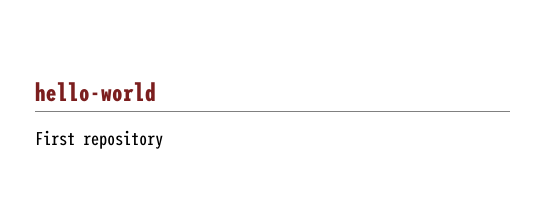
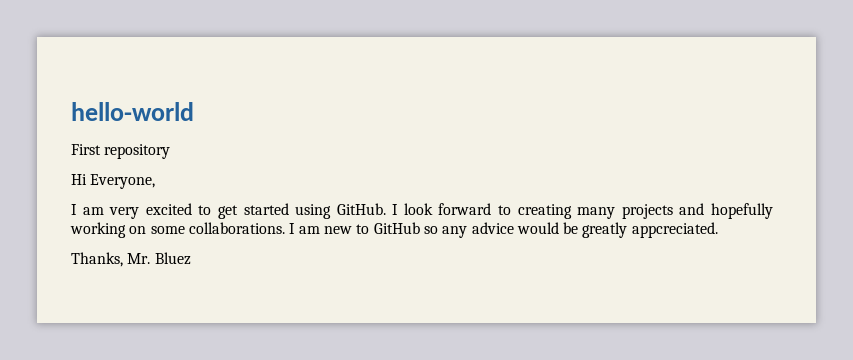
+ Hi Everyone,
+ I am very excited to get started using GitHub. I look forward to creating many projects and hopefully working on some collaborations. I am new to GitHub so any advice would be greatly appcreciated.
+ Thanks, Mr. Bluez

